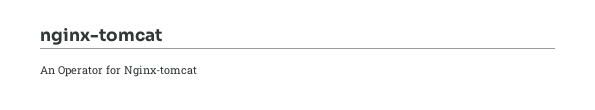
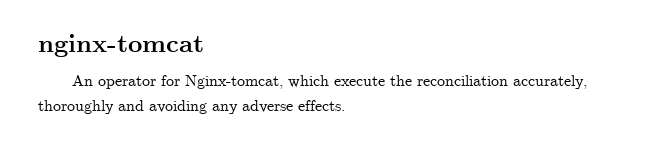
- An Operator for Nginx-tomcat
+ An operator for Nginx-tomcat, which execute the reconciliation accurately, thoroughly and avoiding any adverse effects.

